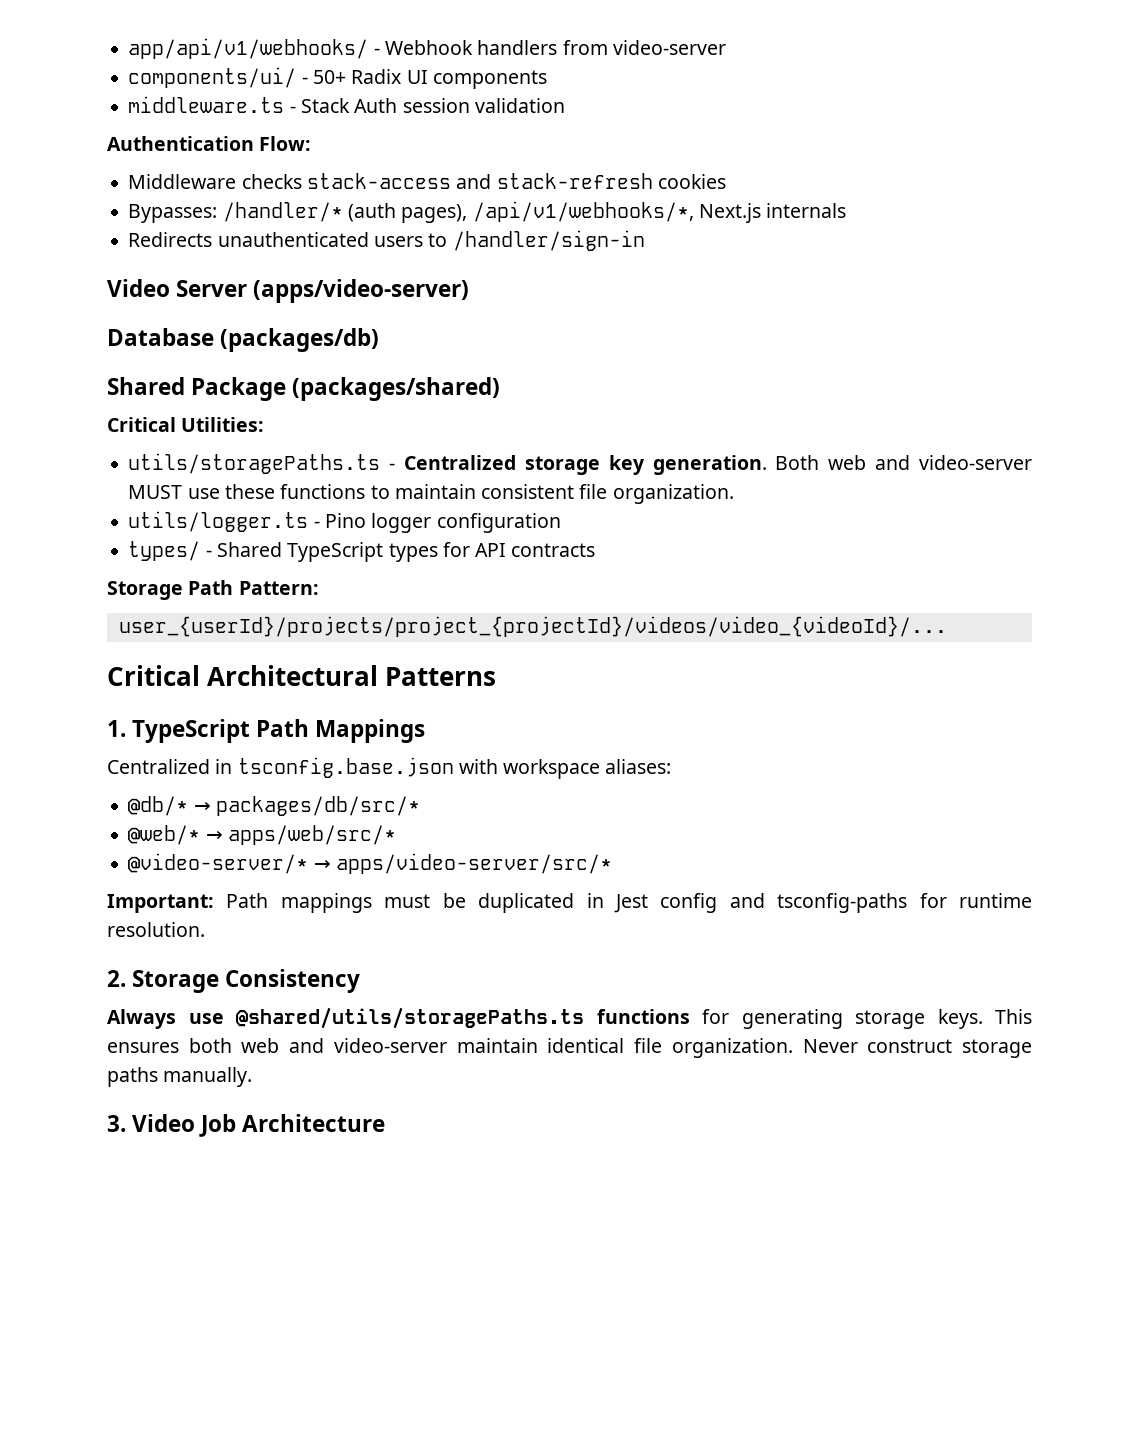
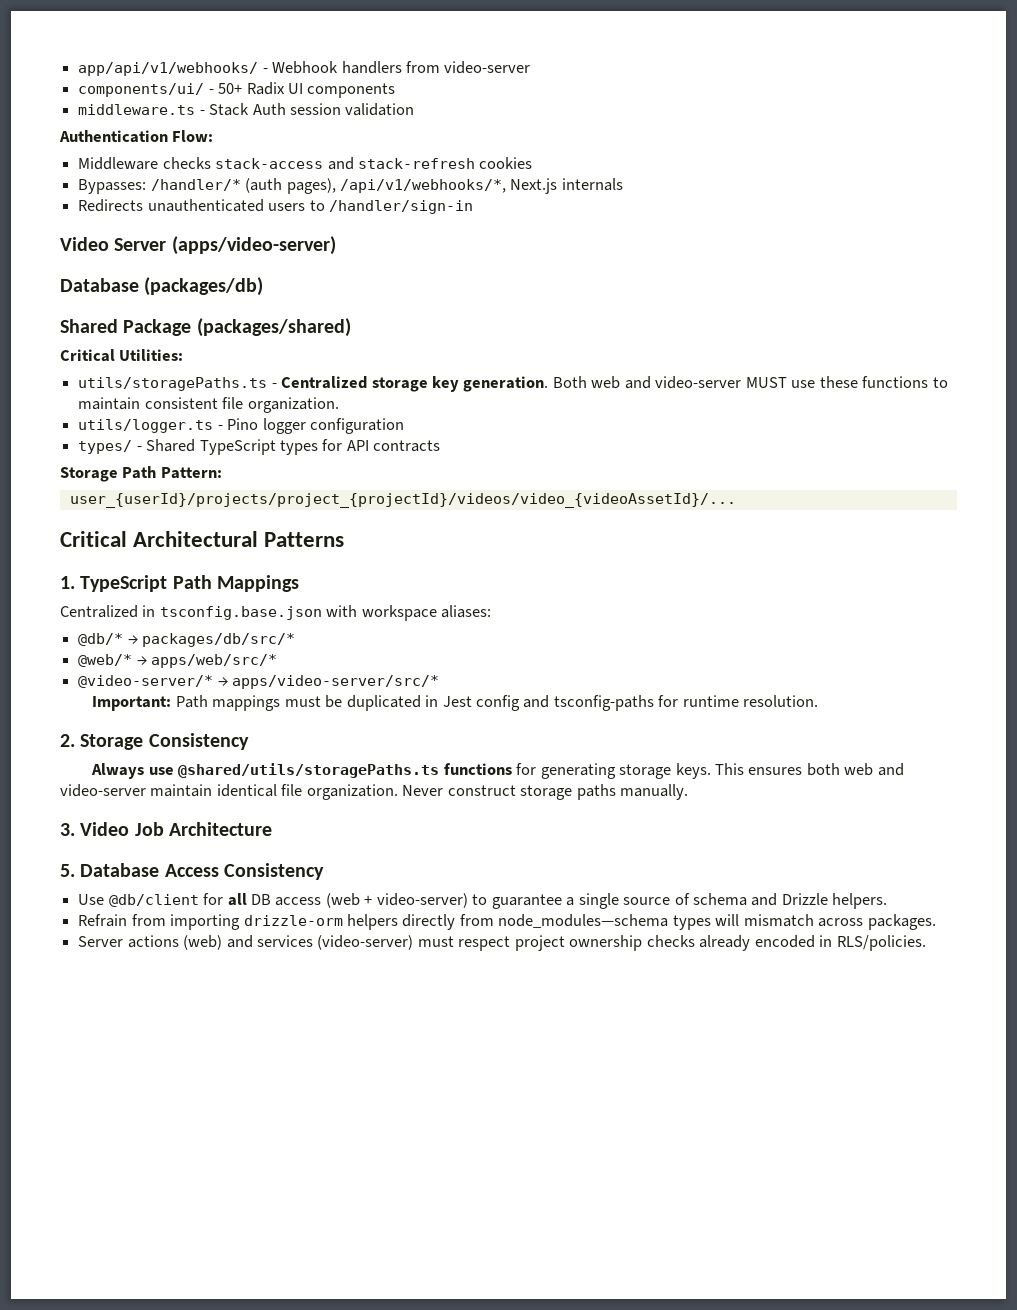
- user_{userId}/projects/project_{projectId}/videos/video_{videoId}/...
+ user_{userId}/projects/project_{projectId}/videos/video_{videoAssetId}/...
+ 5. Database Access Consistency
+ Use @db/client for all DB access (web + video-server) to guarantee a single source of schema and Drizzle helpers.
+ Refrain from importing drizzle-orm helpers directly from node_modules—schema types will mismatch across packages.
+ Server actions (web) and services (video-server) must respect project ownership checks already encoded in RLS/policies.

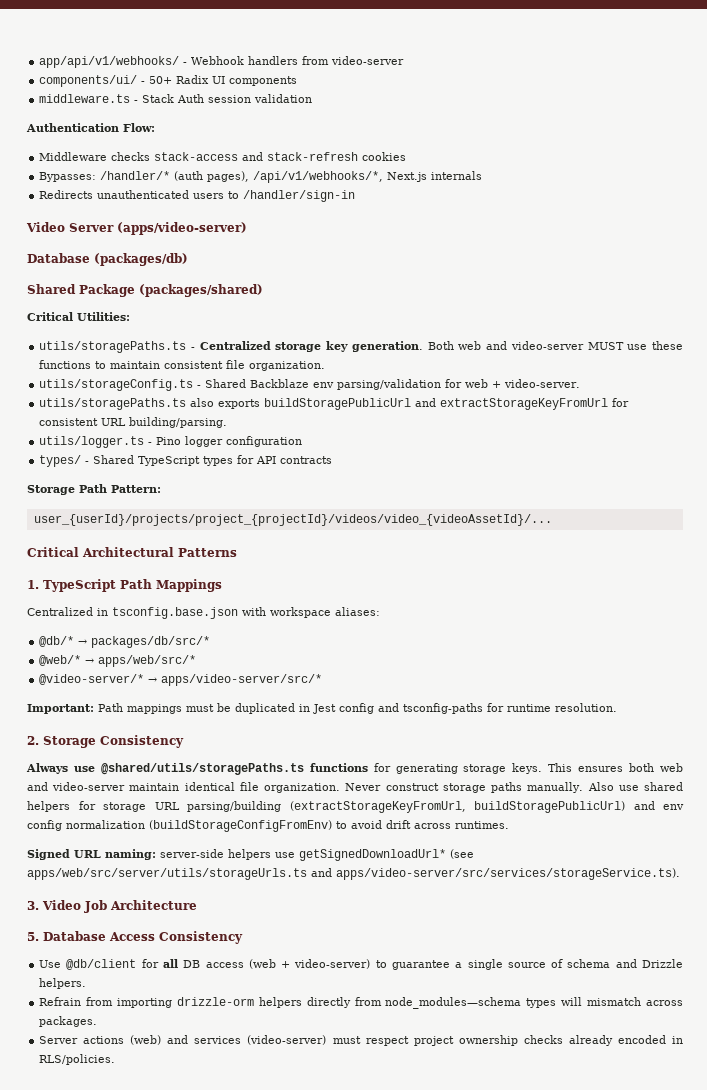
+ utils/storageConfig.ts - Shared Backblaze env parsing/validation for web + video-server.
+ utils/storagePaths.ts also exports buildStoragePublicUrl and extractStorageKeyFromUrl for consistent URL building/parsing.
+ Also use shared helpers for storage URL parsing/building (extractStorageKeyFromUrl, buildStoragePublicUrl) and env config normalization (buildStorageConfigFromEnv) to avoid drift across runtimes.
+ Signed URL naming: server-side helpers use getSignedDownloadUrl* (see apps/web/src/server/utils/storageUrls.ts and apps/video-server/src/services/storageService.ts).

